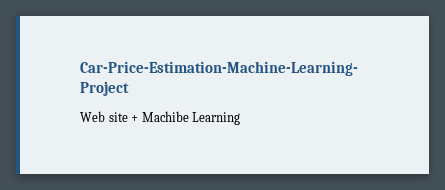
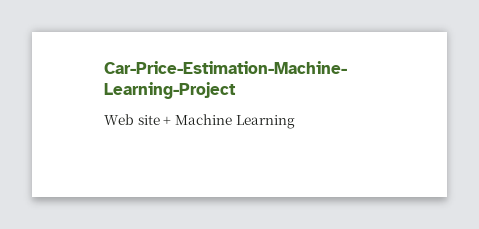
- Web site + Machibe Learning
+ Web site + Machine Learning

